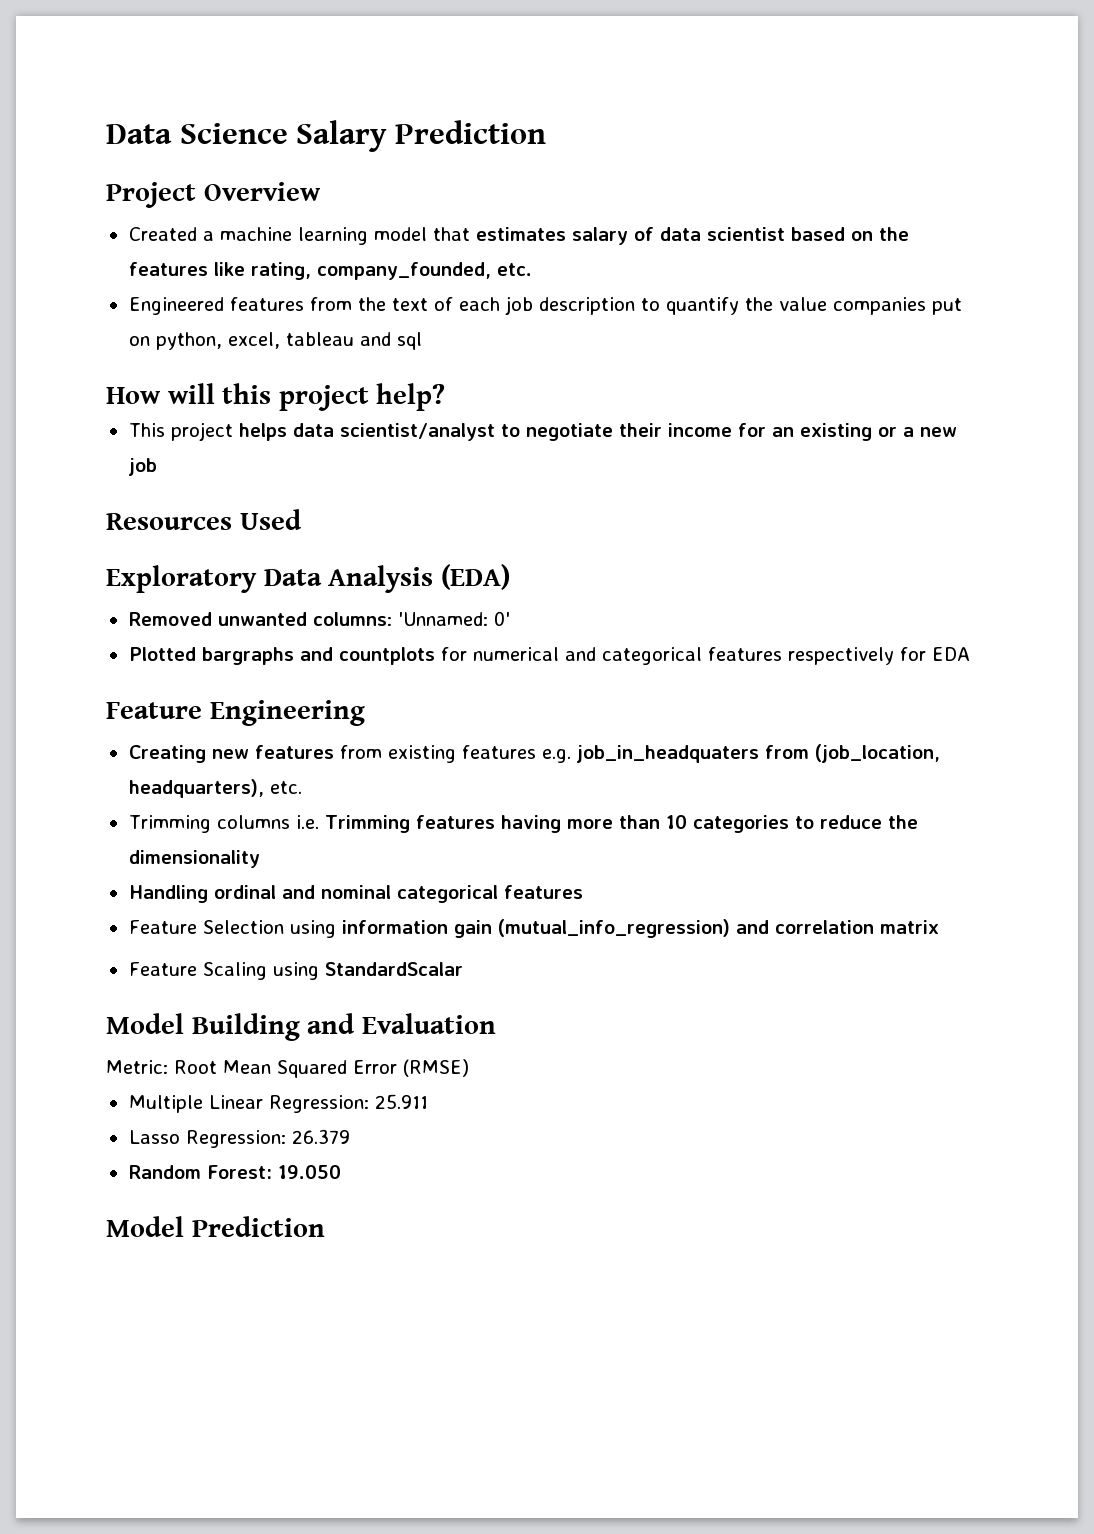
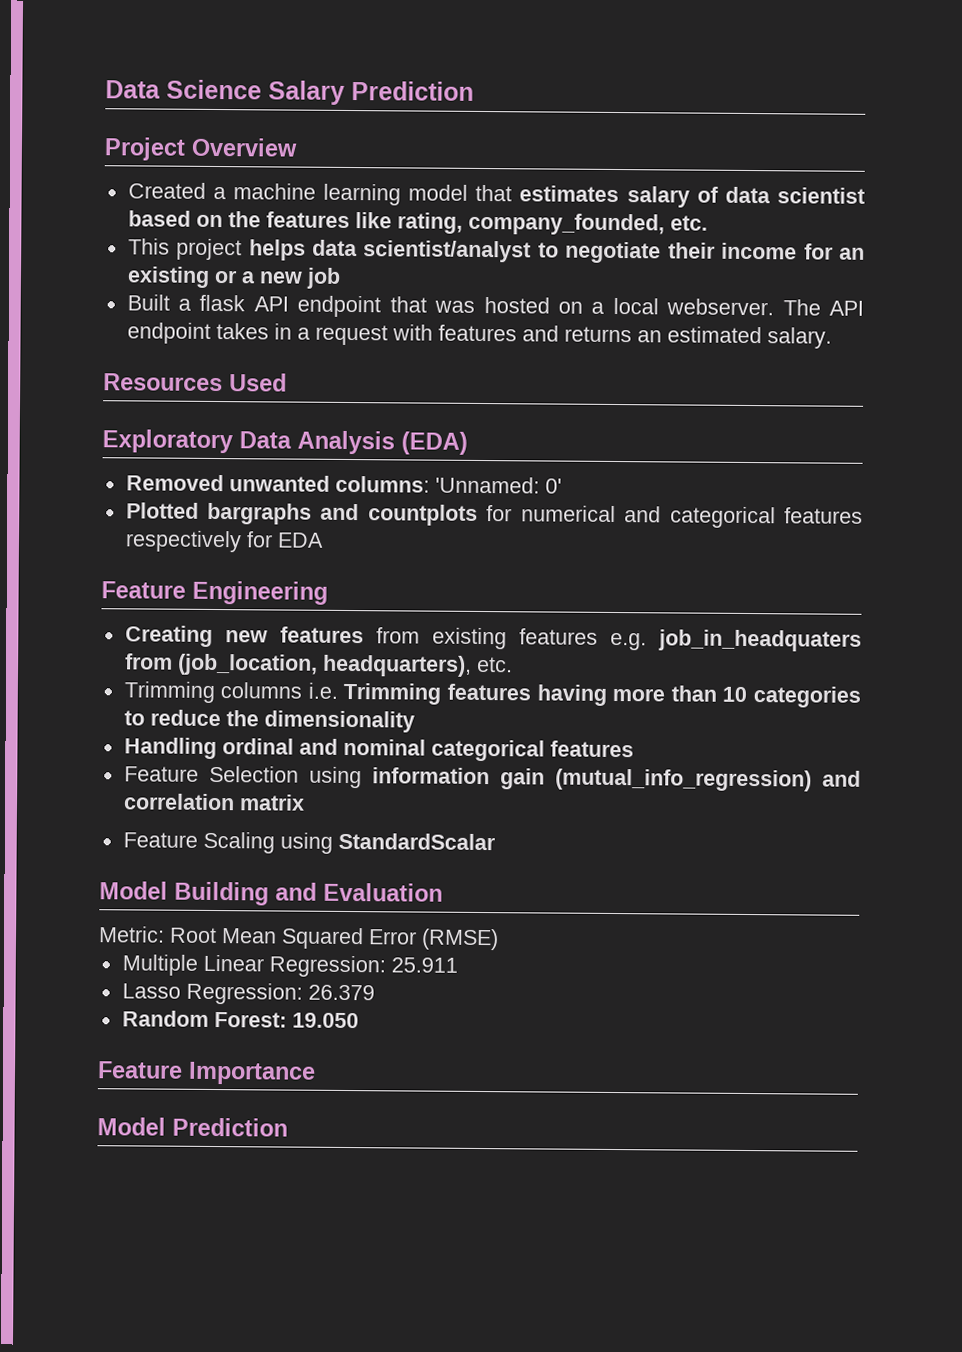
- Engineered features from the text of each job description to quantify the value companies put on python, excel, tableau and sql
- How will this project help?
+ Built a flask API endpoint that was hosted on a local webserver. The API endpoint takes in a request with features and returns an estimated salary.
+ Feature Importance

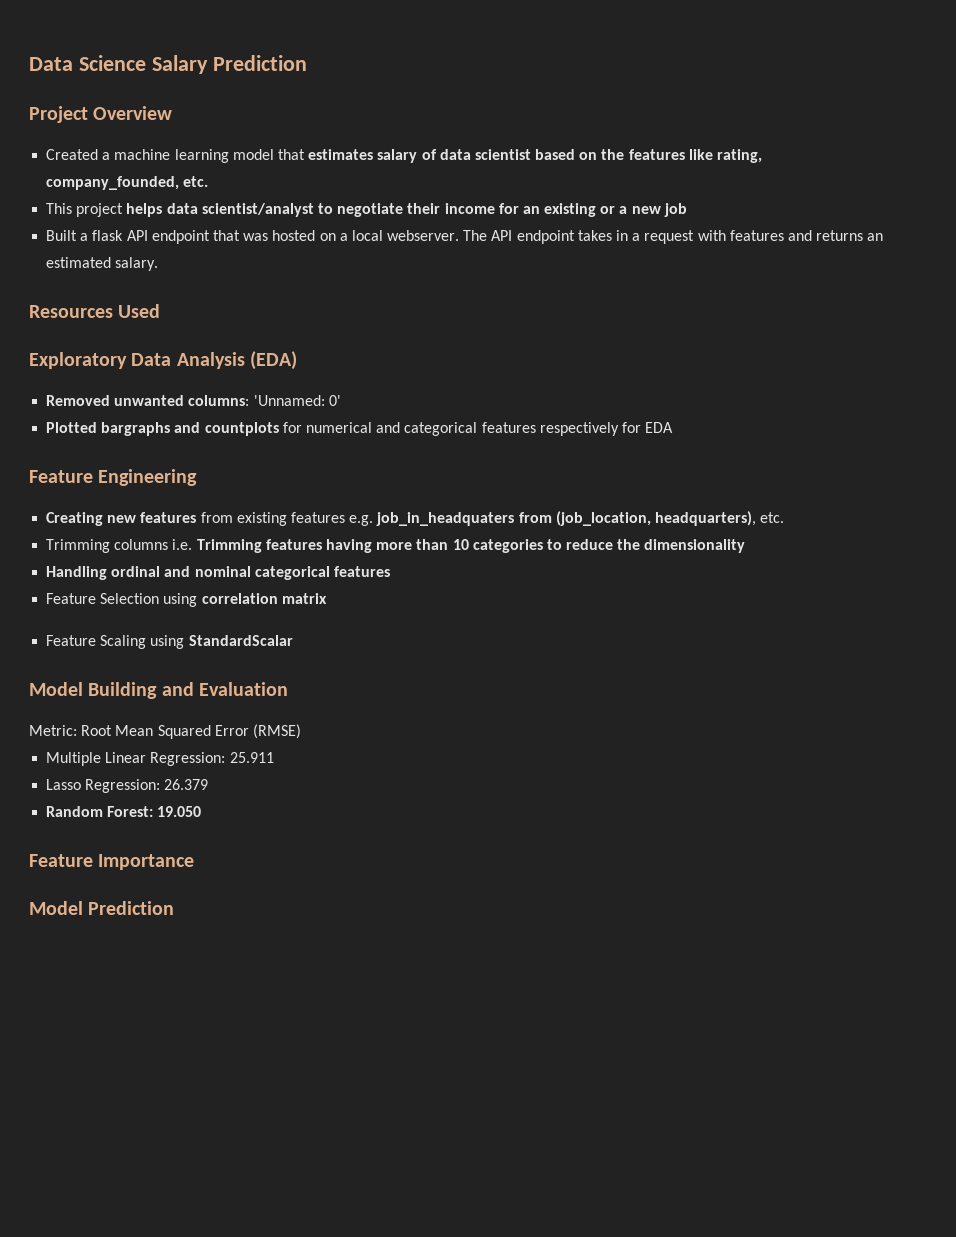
- Feature Selection using information gain (mutual_info_regression) and correlation matrix
+ Feature Selection using correlation matrix

